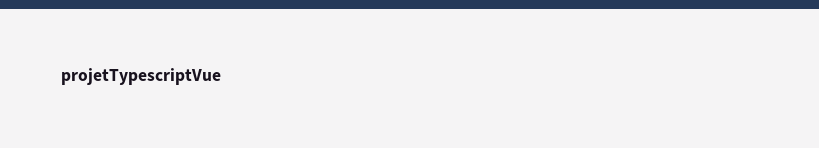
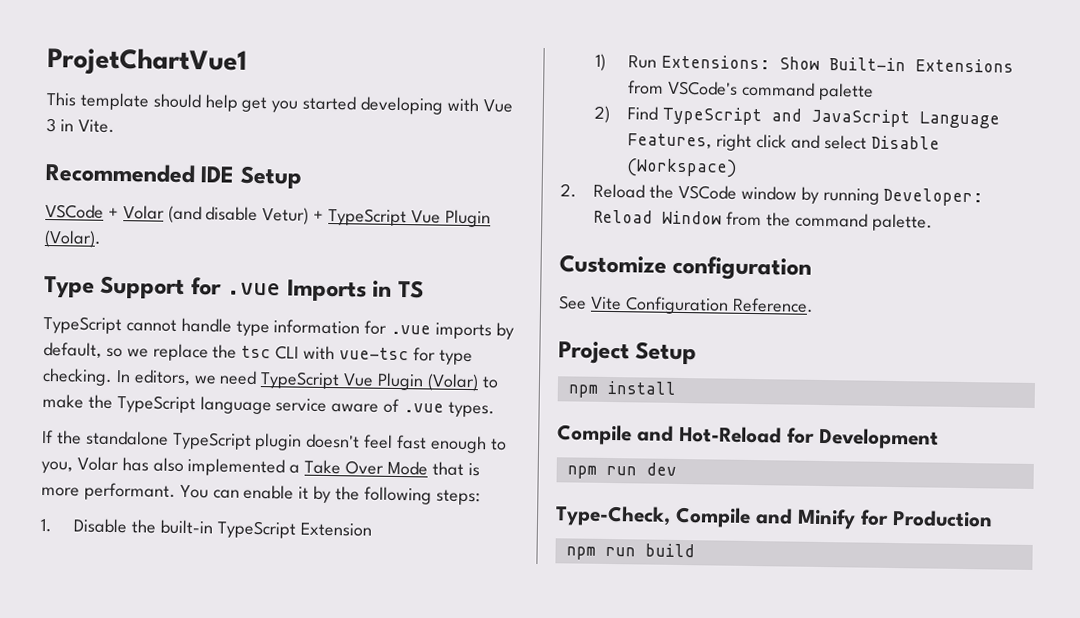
- projetTypescriptVue
+ ProjetChartVue1
+ This template should help get you started developing with Vue 3 in Vite.
+ Recommended IDE Setup
+ VSCode + Volar (and disable Vetur) + TypeScript Vue Plugin (Volar).
+ Type Support for .vue Imports in TS
+ TypeScript cannot handle type information for .vue imports by default, so we replace the tsc CLI with vue-tsc for type checking. In editors, we need TypeScript Vue Plugin (Volar) to make the TypeScript language service aware of .vue types.
+ If the standalone TypeScript plugin doesn't feel fast enough to you, Volar has also implemented a Take Over Mode that is more performant. You can enable it by the following steps:
+ 1. Disable the built-in TypeScript Extension
+ 1) Run Extensions: Show Built-in Extensions from VSCode's command palette
+ 2) Find TypeScript and JavaScript Language Features, right click and select Disable (Workspace)
+ 2. Reload the VSCode window by running Developer: Reload Window from the command palette.
+ Customize configuration
+ See Vite Configuration Reference.
+ Project Setup
+ npm install
+ Compile and Hot-Reload for Development
+ npm run dev
+ Type-Check, Compile and Minify for Production
+ npm run build

